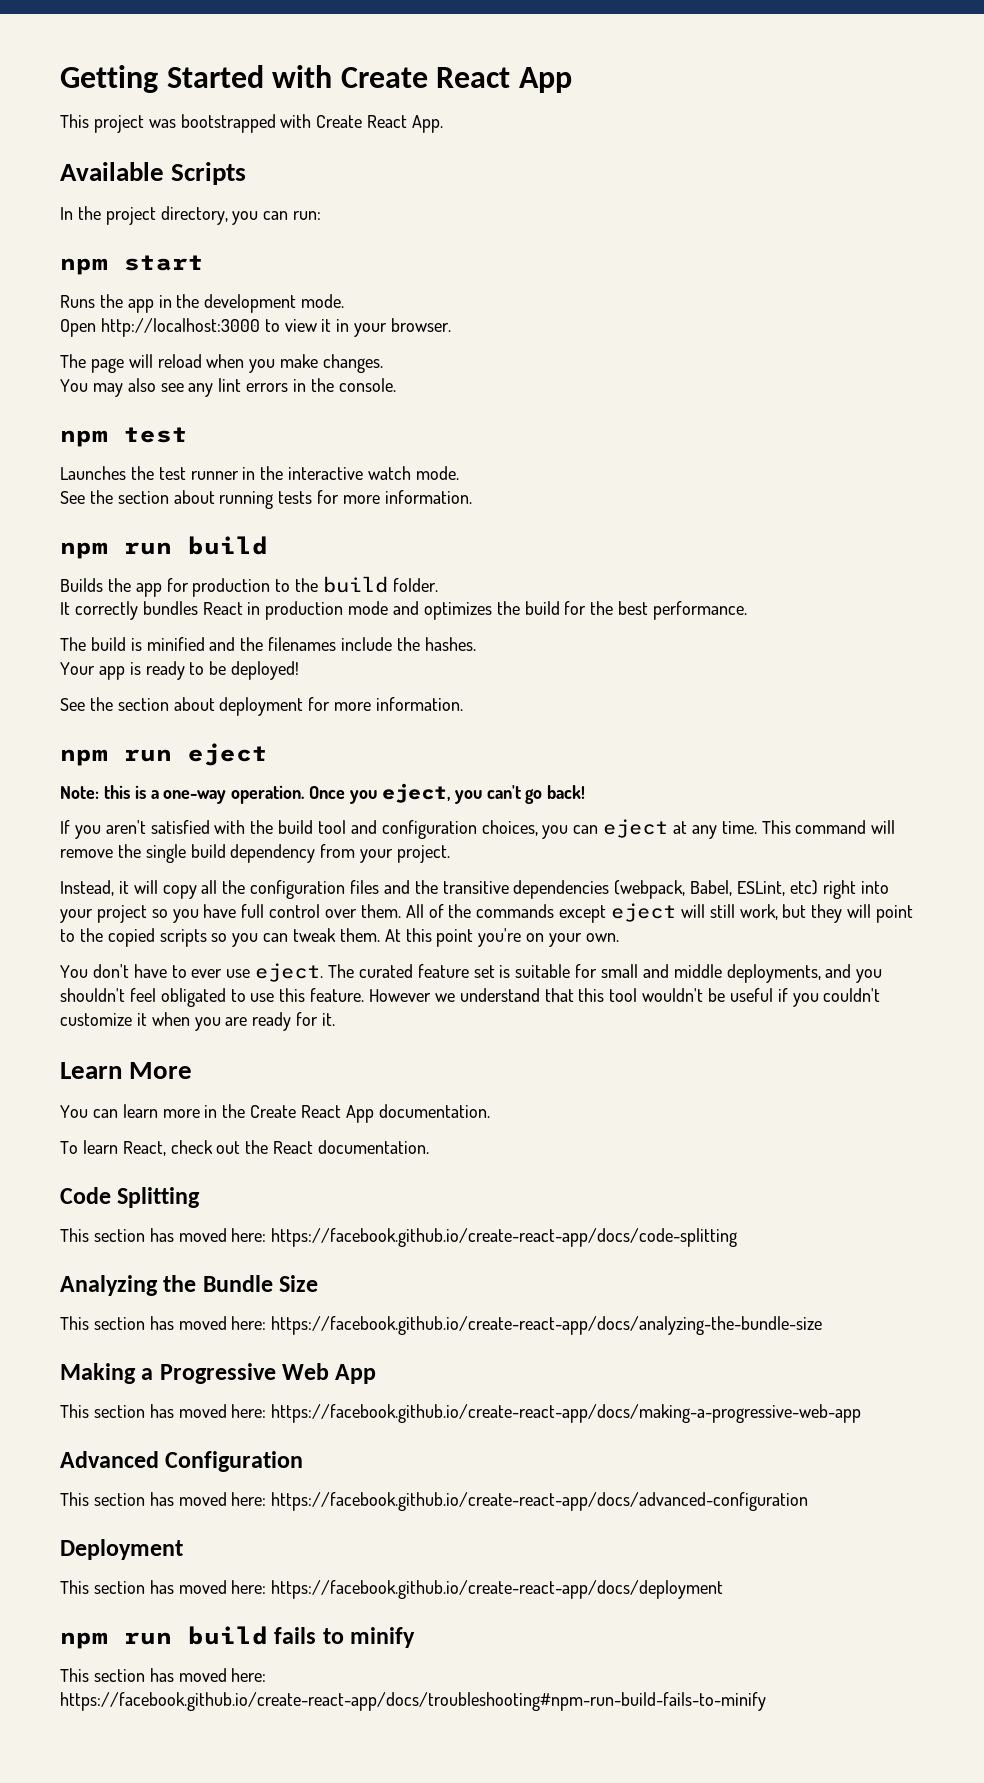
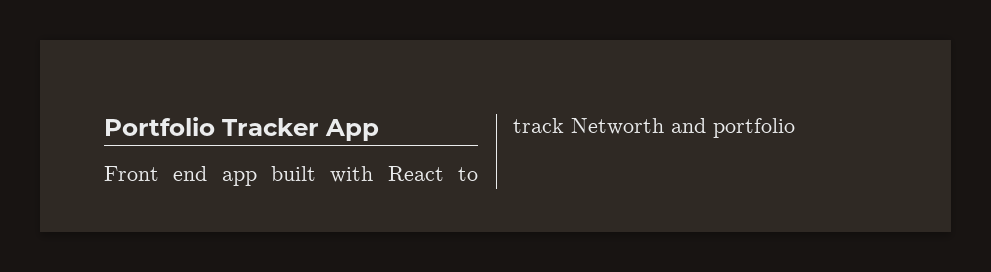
- Getting Started with Create React App
- This project was bootstrapped with Create React App.
- Available Scripts
- In the project directory, you can run:
- npm start
- Runs the app in the development mode.
- Open http://localhost:3000 to view it in your browser.
- The page will reload when you make changes.
- You may also see any lint errors in the console.
- npm test
- Launches the test runner in the interactive watch mode.
- See the section about running tests for more information.
- npm run build
- Builds the app for production to the build folder.
- It correctly bundles React in production mode and optimizes the build for the best performance.
- The build is minified and the filenames include the hashes.
- Your app is ready to be deployed!
- See the section about deployment for more information.
- npm run eject
- Note: this is a one-way operation. Once you eject, you can't go back!
- If you aren't satisfied with the build tool and configuration choices, you can eject at any time. This command will remove the single build dependency from your project.
- Instead, it will copy all the configuration files and the transitive dependencies (webpack, Babel, ESLint, etc) right into your project so you have full control over them. All of the commands except eject will still work, but they will point to the copied scripts so you can tweak them. At this point you're on your own.
- You don't have to ever use eject. The curated feature set is suitable for small and middle deployments, and you shouldn't feel obligated to use this feature. However we understand that this tool wouldn't be useful if you couldn't customize it when you are ready for it.
- Learn More
- You can learn more in the Create React App documentation.
- To learn React, check out the React documentation.
- Code Splitting
- This section has moved here: https://facebook.github.io/create-react-app/docs/code-splitting
- Analyzing the Bundle Size
- This section has moved here: https://facebook.github.io/create-react-app/docs/analyzing-the-bundle-size
- Making a Progressive Web App
- This section has moved here: https://facebook.github.io/create-react-app/docs/making-a-progressive-web-app
- Advanced Configuration
- This section has moved here: https://facebook.github.io/create-react-app/docs/advanced-configuration
- Deployment
- This section has moved here: https://facebook.github.io/create-react-app/docs/deployment
- npm run build fails to minify
- This section has moved here: https://facebook.github.io/create-react-app/docs/troubleshooting#npm-run-build-fails-to-minify
+ Portfolio Tracker App
+ Front end app built with React to track Networth and portfolio

